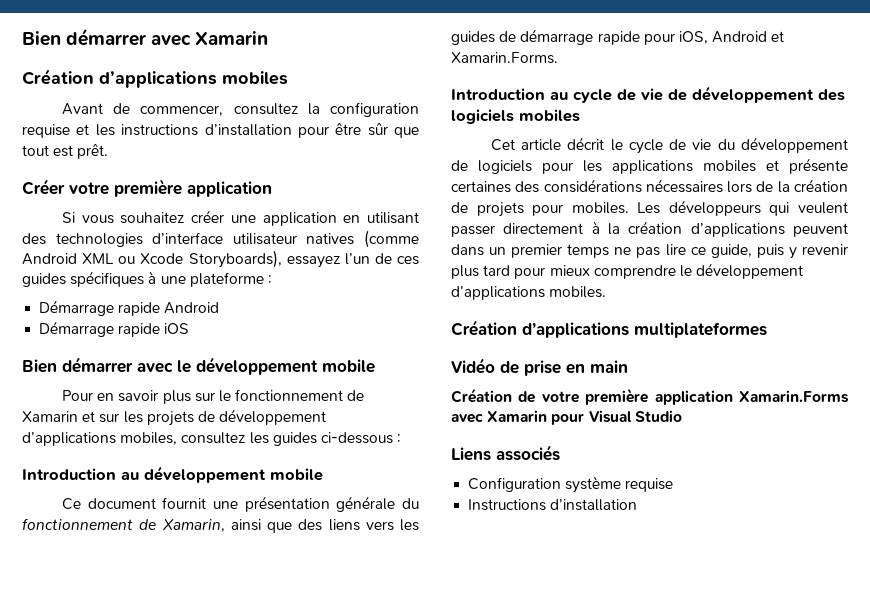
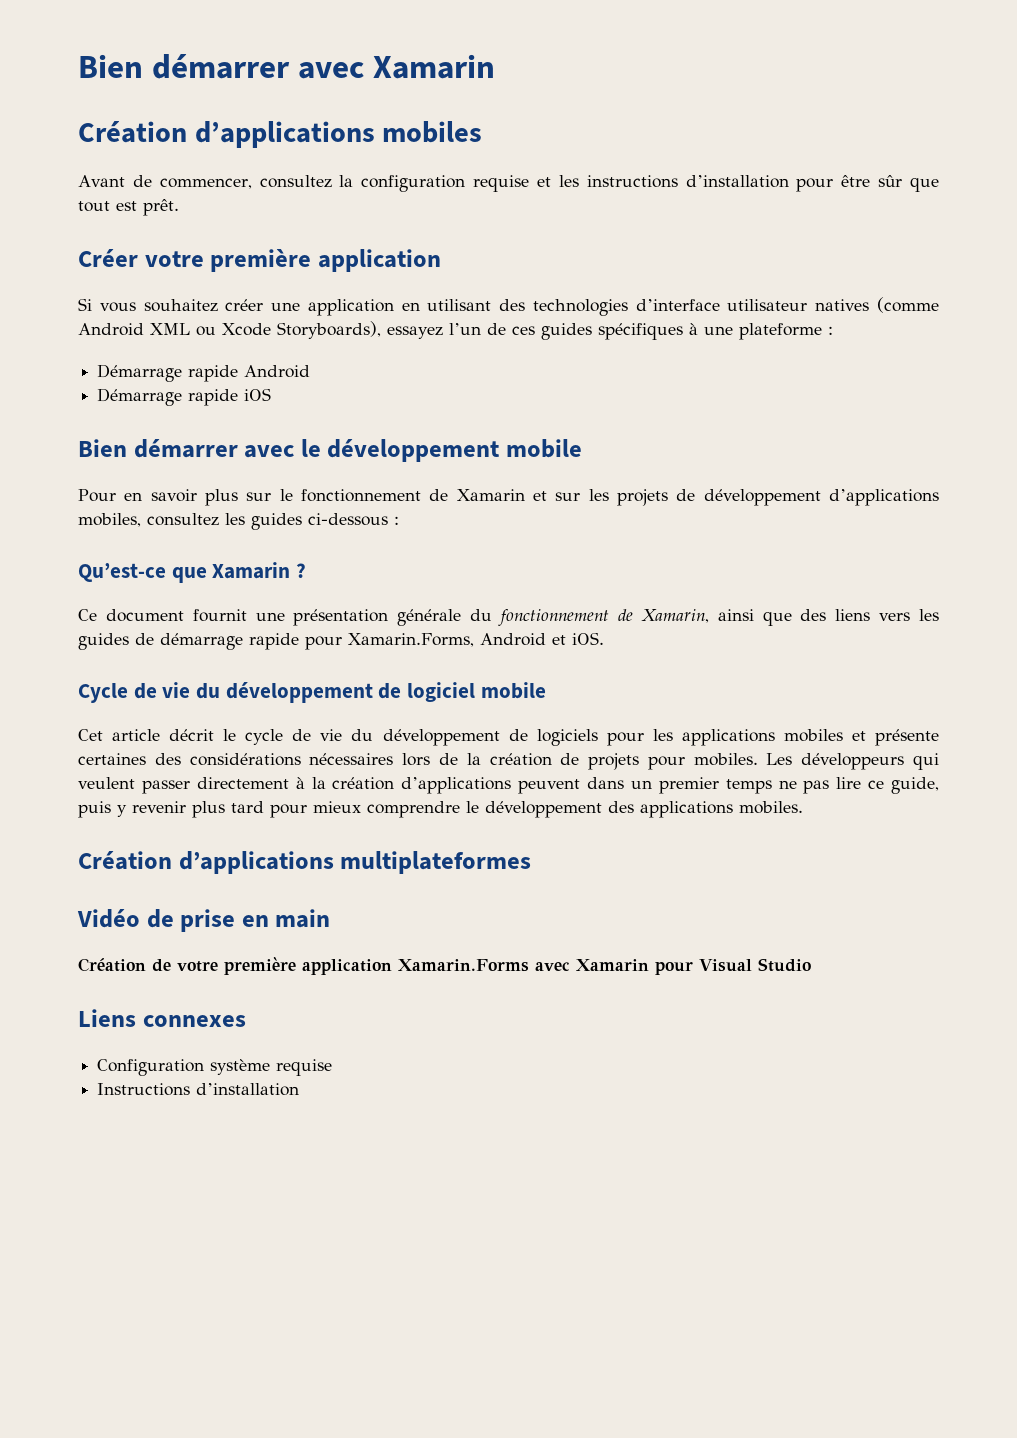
- Introduction au développement mobile
+ Qu’est-ce que Xamarin ?
- Ce document fournit une présentation générale du fonctionnement de Xamarin, ainsi que des liens vers les guides de démarrage rapide pour iOS, Android et Xamarin.Forms.
- Introduction au cycle de vie de développement des logiciels mobiles
+ Ce document fournit une présentation générale du fonctionnement de Xamarin, ainsi que des liens vers les guides de démarrage rapide pour Xamarin.Forms, Android et iOS.
+ Cycle de vie du développement de logiciel mobile
- Les développeurs qui veulent passer directement à la création d’applications peuvent dans un premier temps ne pas lire ce guide, puis y revenir plus tard pour mieux comprendre le développement d’applications mobiles.
+ Les développeurs qui veulent passer directement à la création d’applications peuvent dans un premier temps ne pas lire ce guide, puis y revenir plus tard pour mieux comprendre le développement des applications mobiles.
- Liens associés
+ Liens connexes

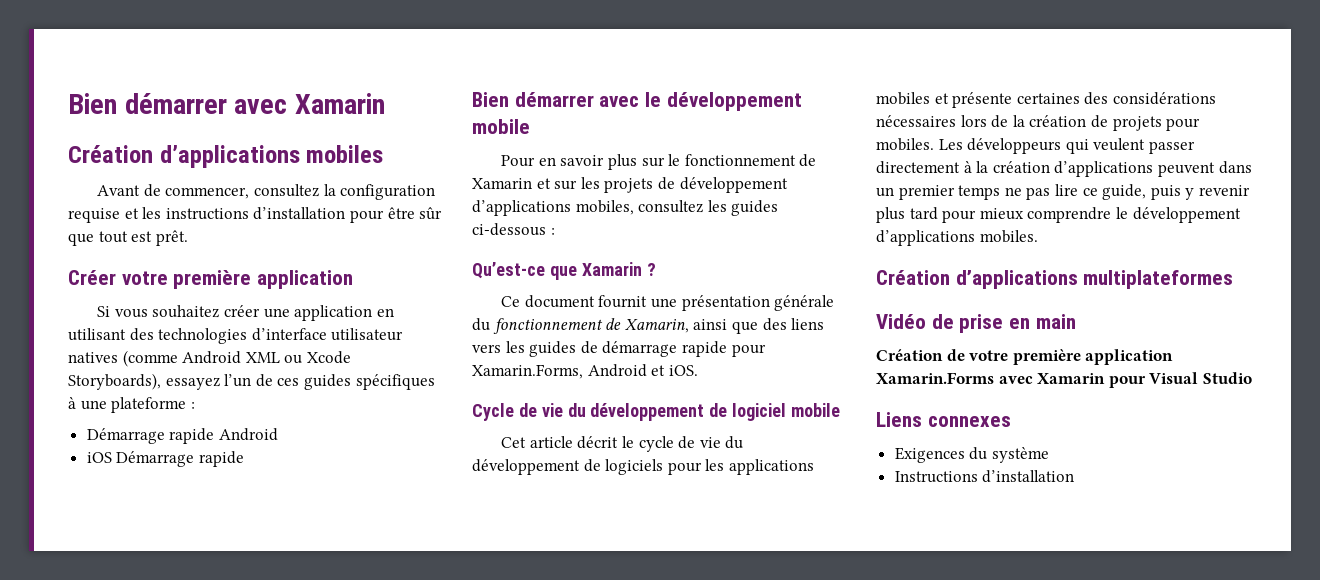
- Démarrage rapide iOS
+ iOS Démarrage rapide
- Les développeurs qui veulent passer directement à la création d’applications peuvent dans un premier temps ne pas lire ce guide, puis y revenir plus tard pour mieux comprendre le développement des applications mobiles.
+ Les développeurs qui veulent passer directement à la création d’applications peuvent dans un premier temps ne pas lire ce guide, puis y revenir plus tard pour mieux comprendre le développement d’applications mobiles.
- Configuration système requise
+ Exigences du système

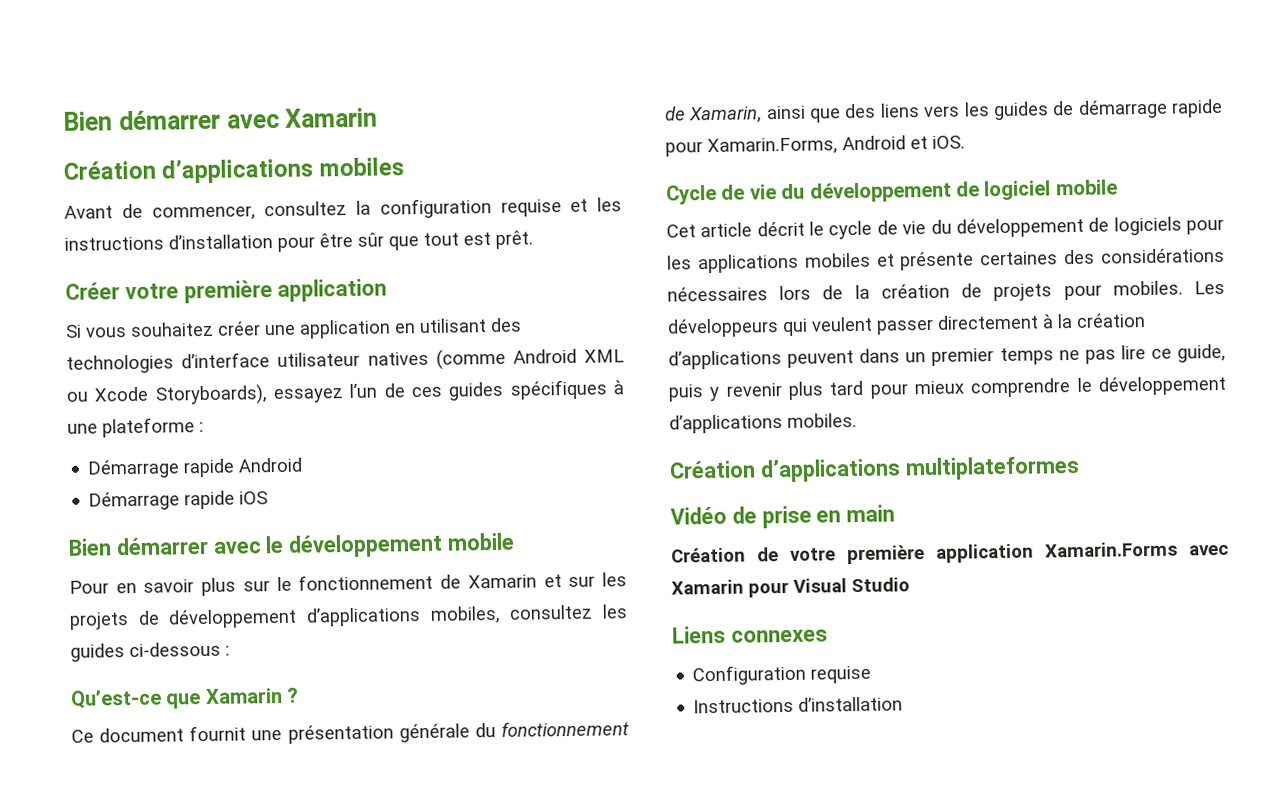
- iOS Démarrage rapide
+ Démarrage rapide iOS
- Exigences du système
+ Configuration requise

